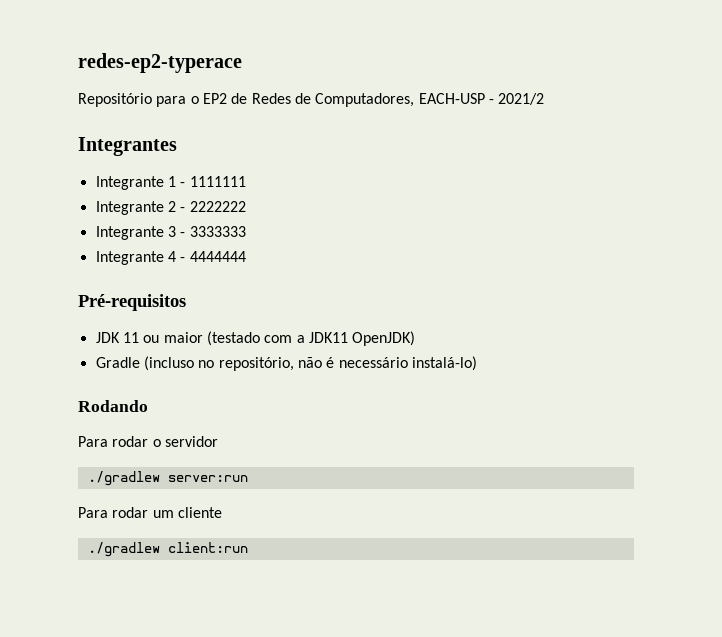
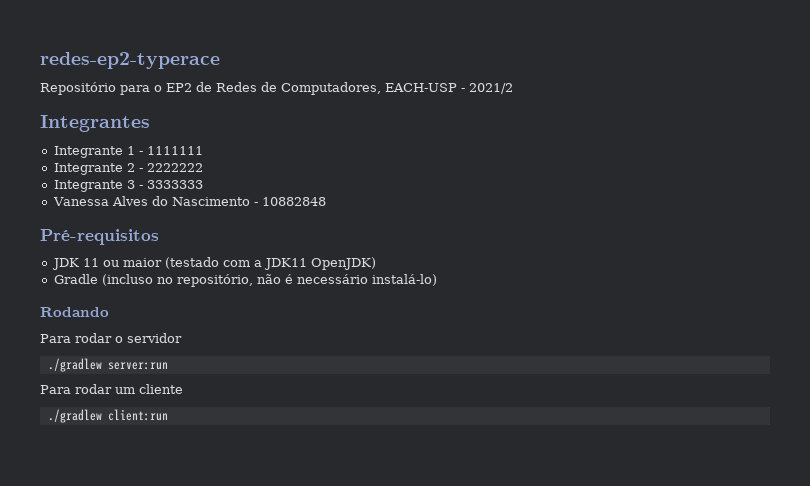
- Integrante 4 - 4444444
+ Vanessa Alves do Nascimento - 10882848

